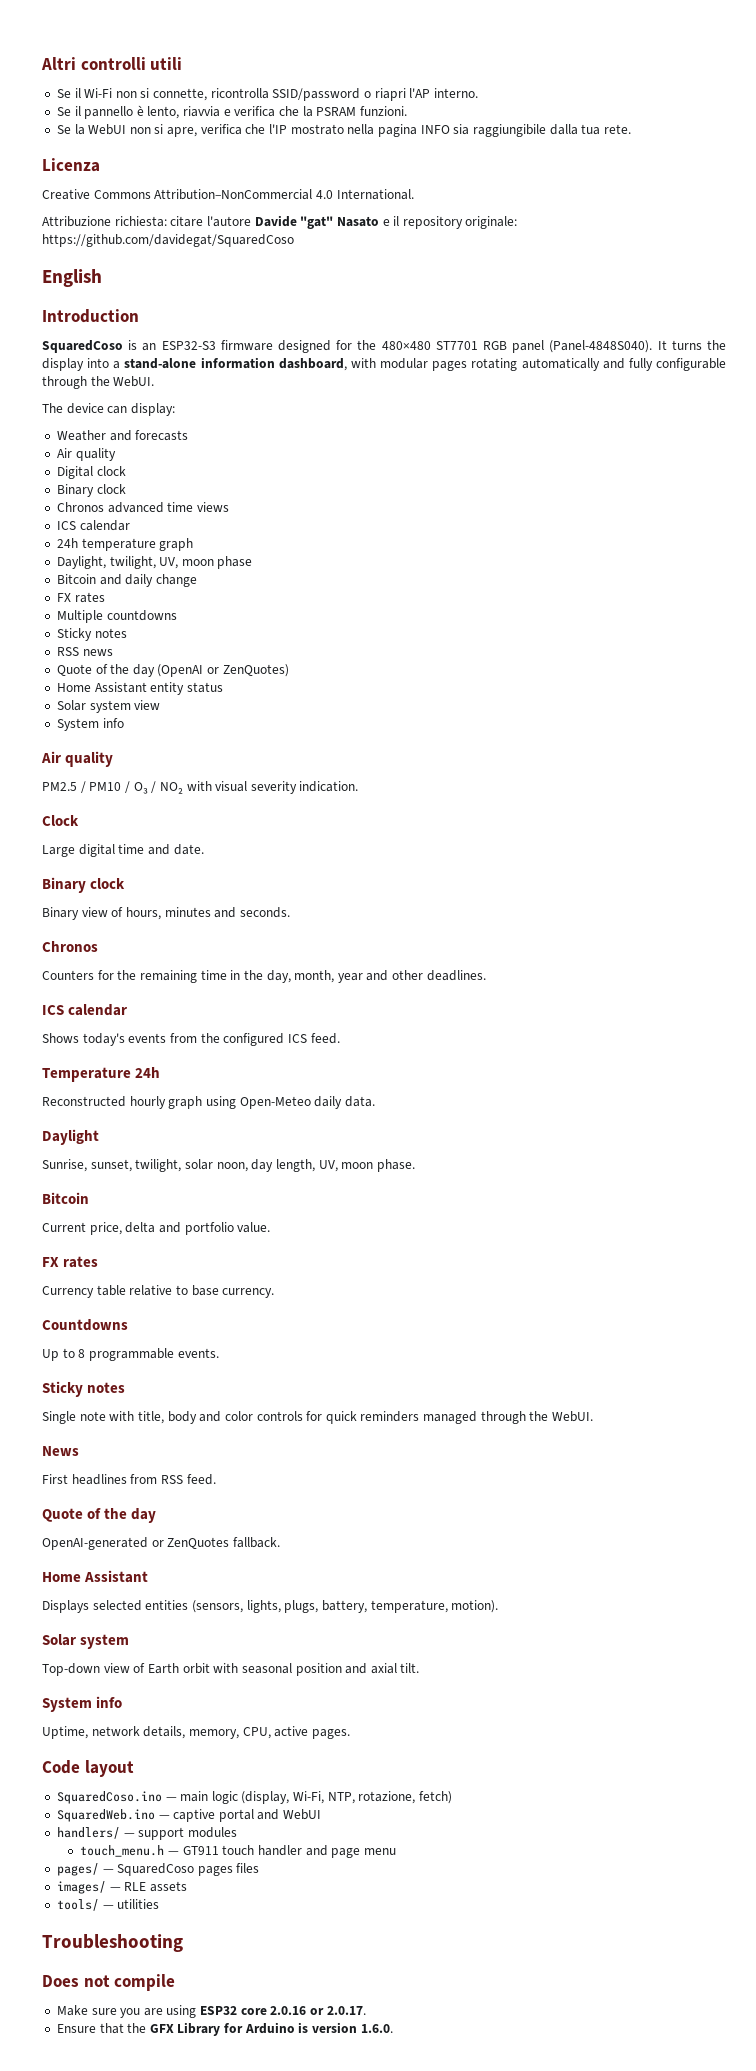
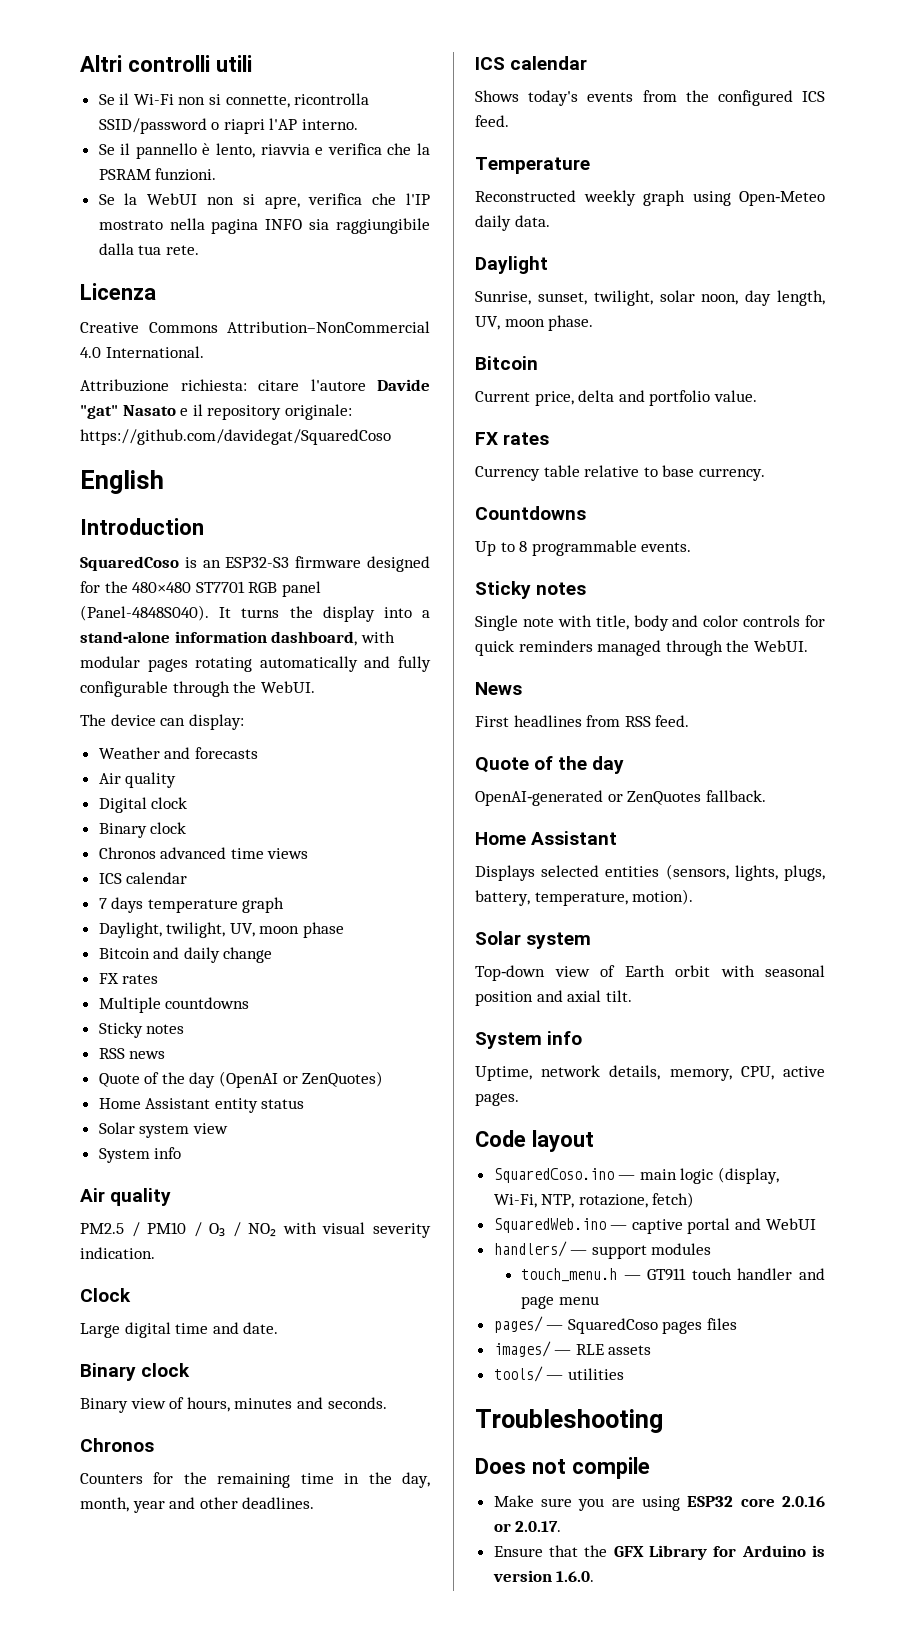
- 24h temperature graph
+ 7 days temperature graph
- Temperature 24h
+ Temperature
- Reconstructed hourly graph using Open‑Meteo daily data.
+ Reconstructed weekly graph using Open‑Meteo daily data.

